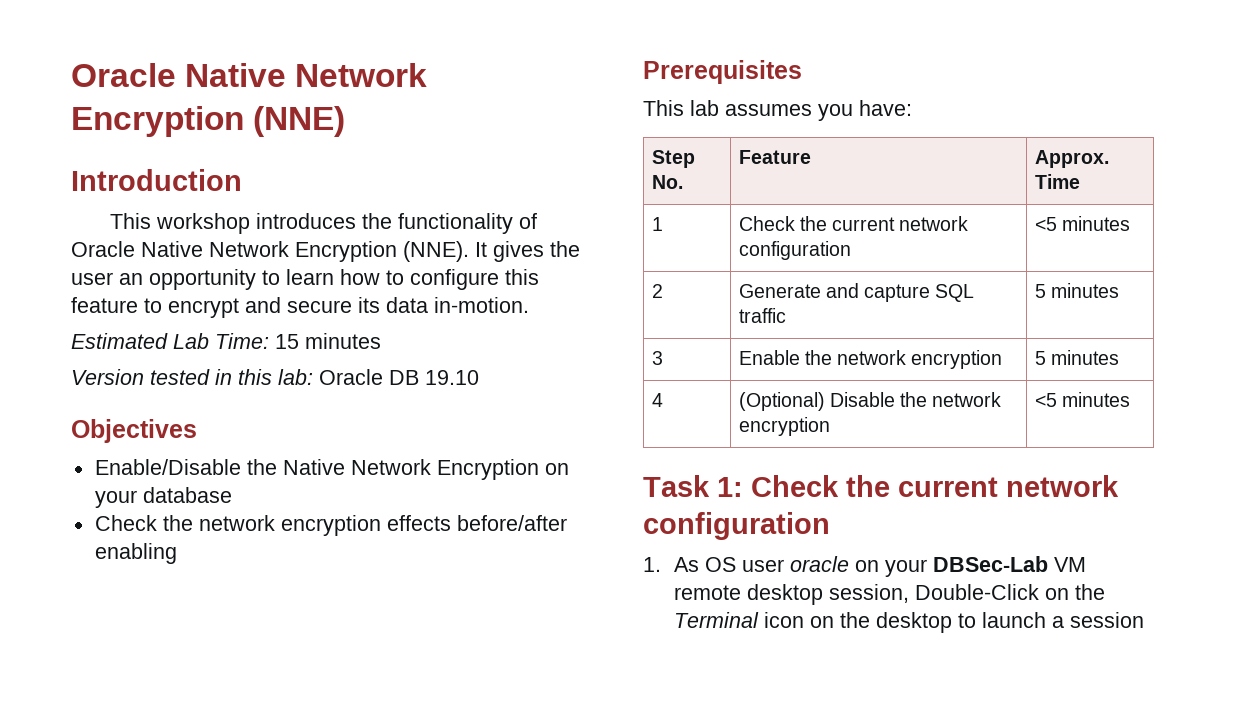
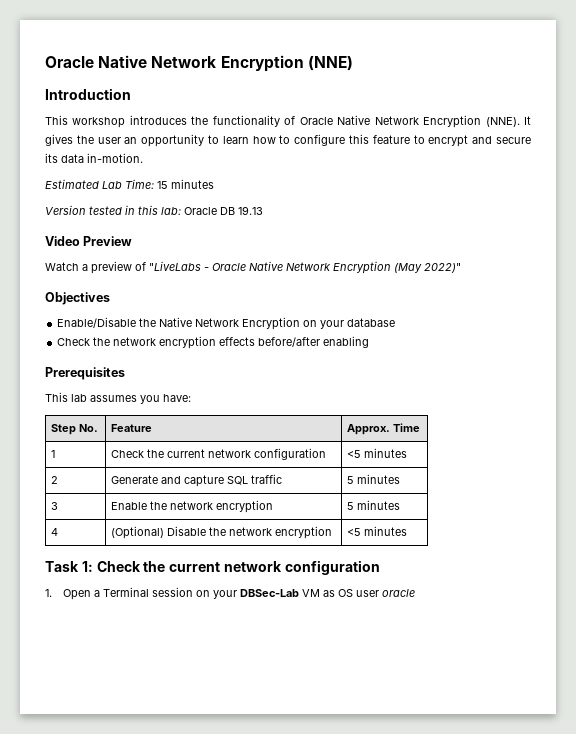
- Version tested in this lab: Oracle DB 19.10
+ Version tested in this lab: Oracle DB 19.13
+ Video Preview
+ Watch a preview of "LiveLabs - Oracle Native Network Encryption (May 2022)"
- 1. As OS user oracle on your DBSec-Lab VM remote desktop session, Double-Click on the Terminal icon on the desktop to launch a session
+ 1. Open a Terminal session on your DBSec-Lab VM as OS user oracle

